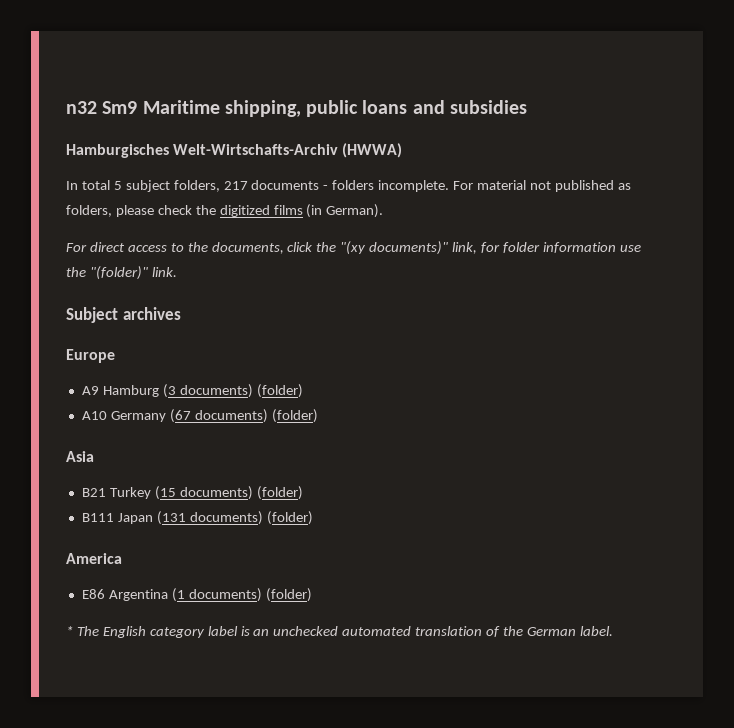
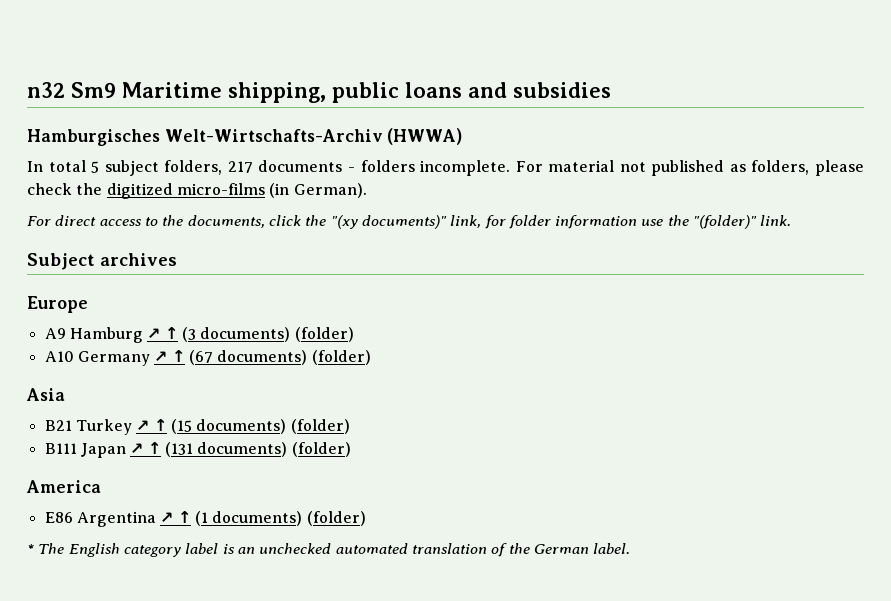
- For material not published as folders, please check the digitized films (in German).
+ For material not published as folders, please check the digitized micro-films (in German).
- A9 Hamburg (3 documents) (folder)
+ A9 Hamburg ↗ ↑ (3 documents) (folder)
- A10 Germany (67 documents) (folder)
+ A10 Germany ↗ ↑ (67 documents) (folder)
- B21 Turkey (15 documents) (folder)
+ B21 Turkey ↗ ↑ (15 documents) (folder)
- B111 Japan (131 documents) (folder)
+ B111 Japan ↗ ↑ (131 documents) (folder)
- E86 Argentina (1 documents) (folder)
+ E86 Argentina ↗ ↑ (1 documents) (folder)

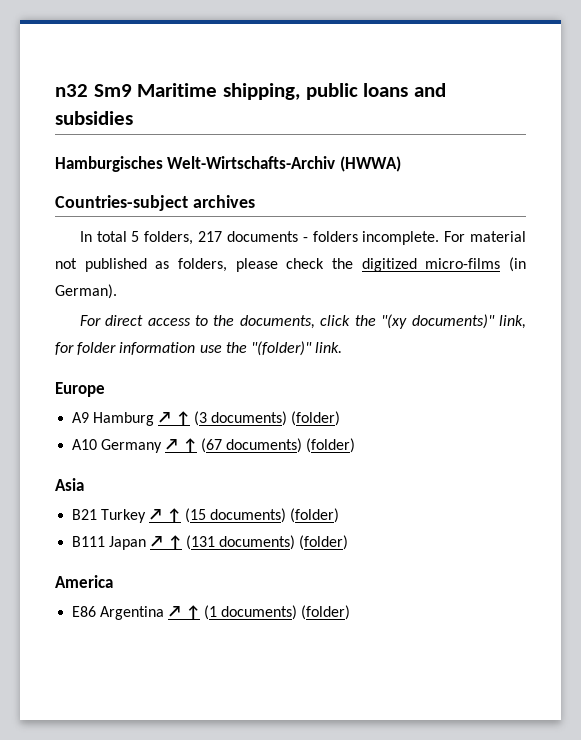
+ Countries-subject archives
- In total 5 subject folders, 217 documents - folders incomplete.
+ In total 5 folders, 217 documents - folders incomplete.
- Subject archives
- * The English category label is an unchecked automated translation of the German label.

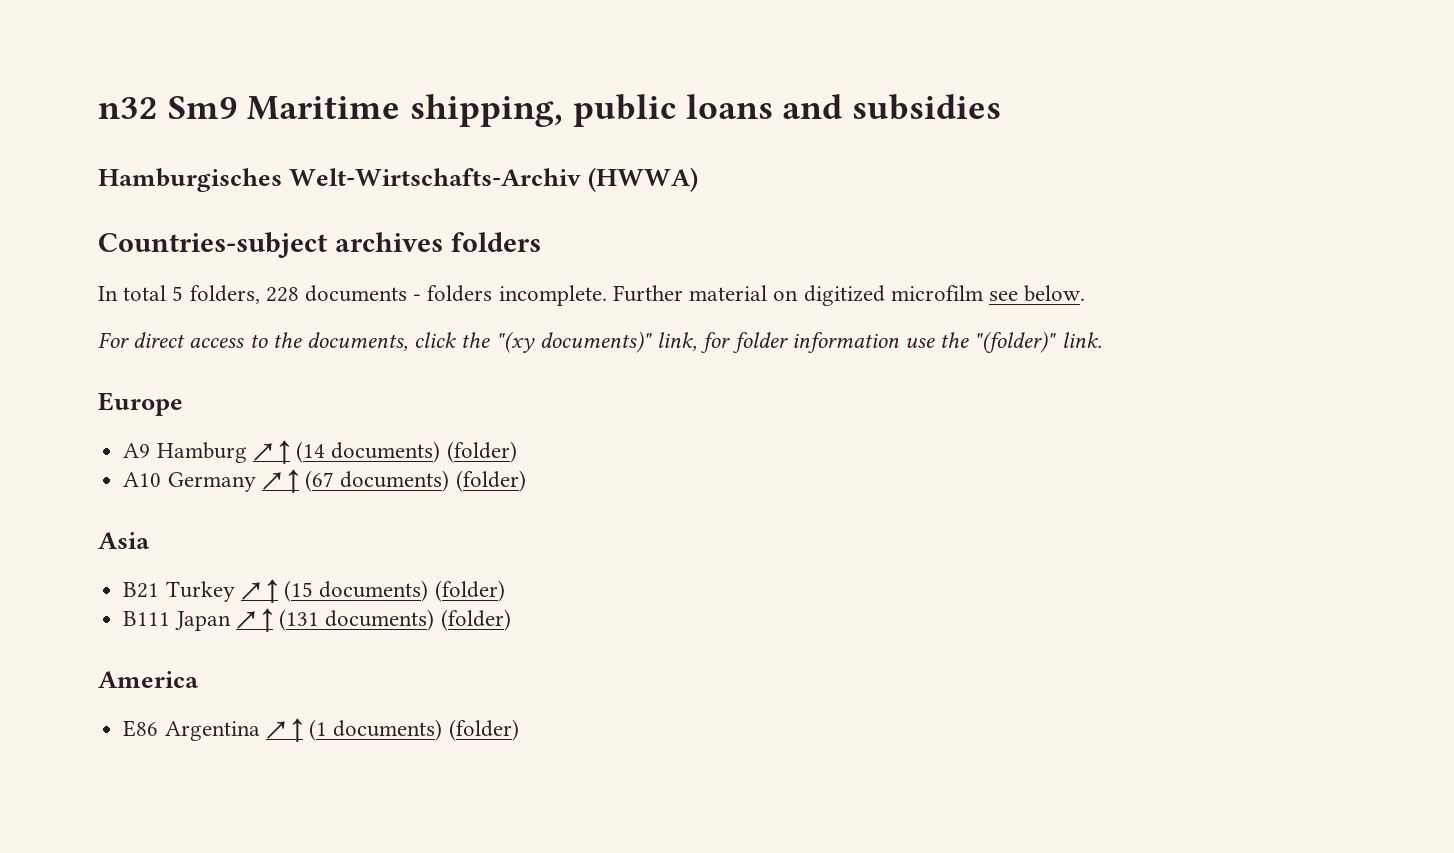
- Countries-subject archives
+ Countries-subject archives folders
- In total 5 folders, 217 documents - folders incomplete.
+ In total 5 folders, 228 documents - folders incomplete.
- For material not published as folders, please check the digitized micro-films (in German).
+ Further material on digitized microfilm see below.
- A9 Hamburg ↗ ↑ (3 documents) (folder)
+ A9 Hamburg ↗ ↑ (14 documents) (folder)

